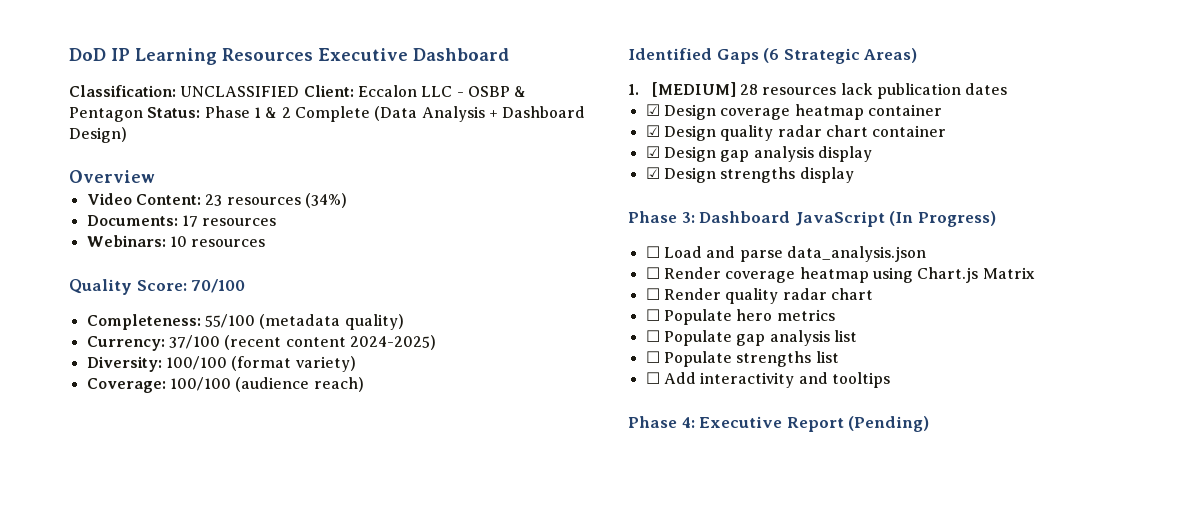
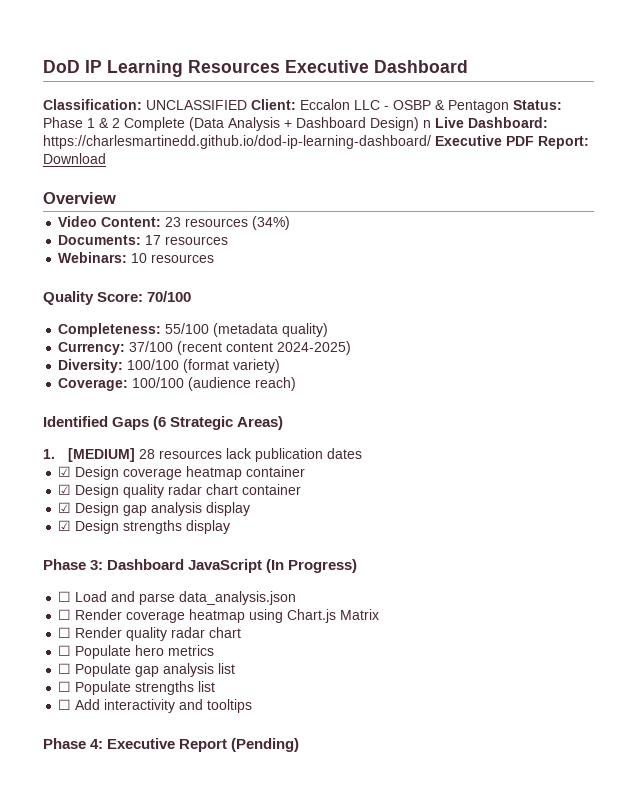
- Classification: UNCLASSIFIED Client: Eccalon LLC - OSBP & Pentagon Status: Phase 1 & 2 Complete (Data Analysis + Dashboard Design)
+ Classification: UNCLASSIFIED Client: Eccalon LLC - OSBP & Pentagon Status: Phase 1 & 2 Complete (Data Analysis + Dashboard Design) n Live Dashboard: https://charlesmartinedd.github.io/dod-ip-learning-dashboard/ Executive PDF Report: Download

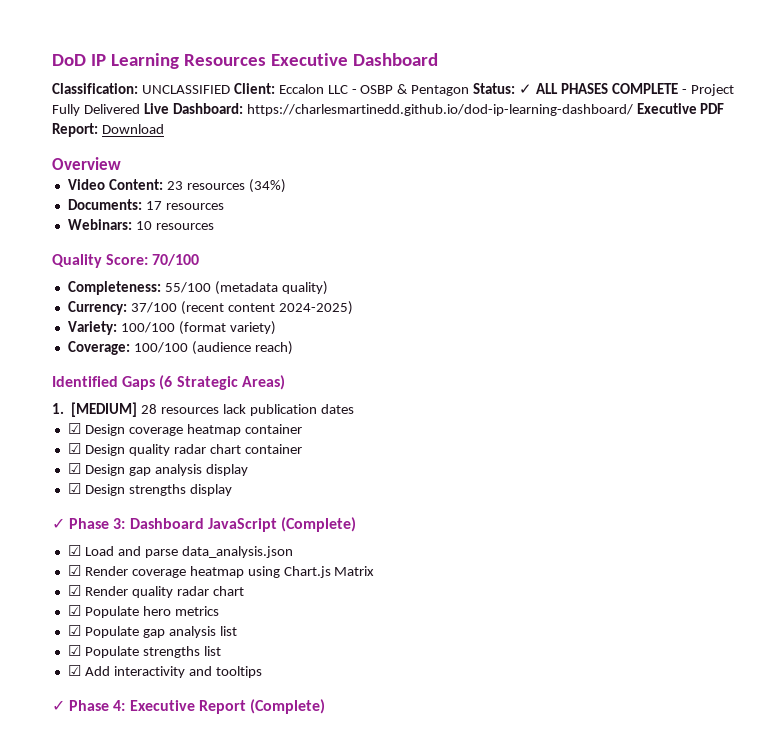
- Classification: UNCLASSIFIED Client: Eccalon LLC - OSBP & Pentagon Status: Phase 1 & 2 Complete (Data Analysis + Dashboard Design) n Live Dashboard: https://charlesmartinedd.github.io/dod-ip-learning-dashboard/ Executive PDF Report: Download
+ Classification: UNCLASSIFIED Client: Eccalon LLC - OSBP & Pentagon Status: ✓ ALL PHASES COMPLETE - Project Fully Delivered Live Dashboard: https://charlesmartinedd.github.io/dod-ip-learning-dashboard/ Executive PDF Report: Download
- Diversity: 100/100 (format variety)
+ Variety: 100/100 (format variety)
- Phase 3: Dashboard JavaScript (In Progress)
- ☐ Load and parse data_analysis.json
+ ✓ Phase 3: Dashboard JavaScript (Complete)
+ ☑ Load and parse data_analysis.json
- ☐ Render coverage heatmap using Chart.js Matrix
+ ☑ Render coverage heatmap using Chart.js Matrix
- ☐ Render quality radar chart
+ ☑ Render quality radar chart
- ☐ Populate hero metrics
+ ☑ Populate hero metrics
- ☐ Populate gap analysis list
+ ☑ Populate gap analysis list
- ☐ Populate strengths list
+ ☑ Populate strengths list
- ☐ Add interactivity and tooltips
+ ☑ Add interactivity and tooltips
- Phase 4: Executive Report (Pending)
+ ✓ Phase 4: Executive Report (Complete)

